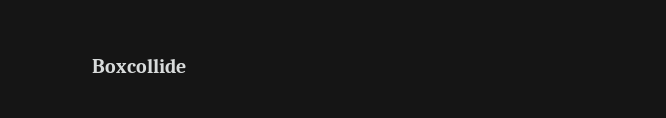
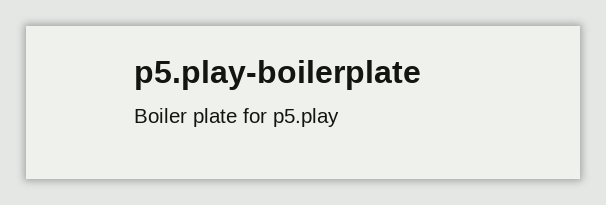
- Boxcollide
+ p5.play-boilerplate
+ Boiler plate for p5.play

